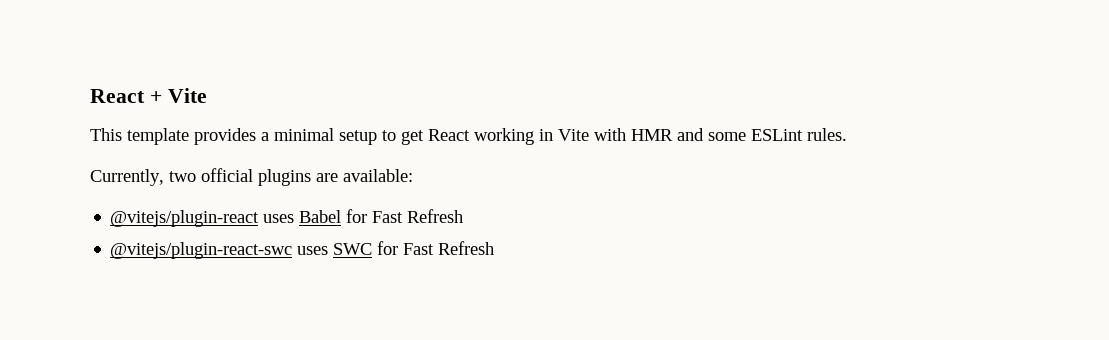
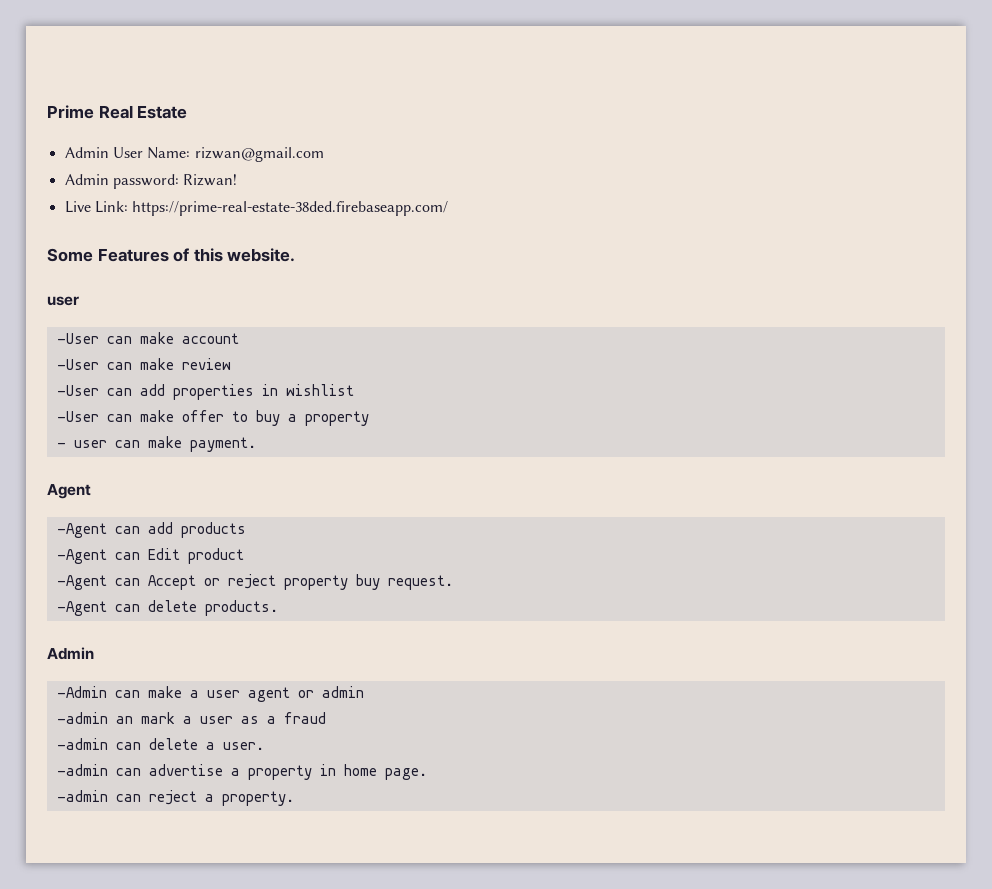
- React + Vite
- This template provides a minimal setup to get React working in Vite with HMR and some ESLint rules.
- Currently, two official plugins are available:
- @vitejs/plugin-react uses Babel for Fast Refresh
- @vitejs/plugin-react-swc uses SWC for Fast Refresh
+ Prime Real Estate
+ Admin User Name: rizwan@gmail.com
+ Admin password: Rizwan!
+ Live Link: https://prime-real-estate-38ded.firebaseapp.com/
+ Some Features of this website.
+ user
+ -User can make account
+ -User can make review
+ -User can add properties in wishlist
+ -User can make offer to buy a property
+ - user can make payment.
+ Agent
+ -Agent can add products
+ -Agent can Edit product
+ -Agent can Accept or reject property buy request.
+ -Agent can delete products.
+ Admin
+ -Admin can make a user agent or admin
+ -admin an mark a user as a fraud
+ -admin can delete a user.
+ -admin can advertise a property in home page.
+ -admin can reject a property.

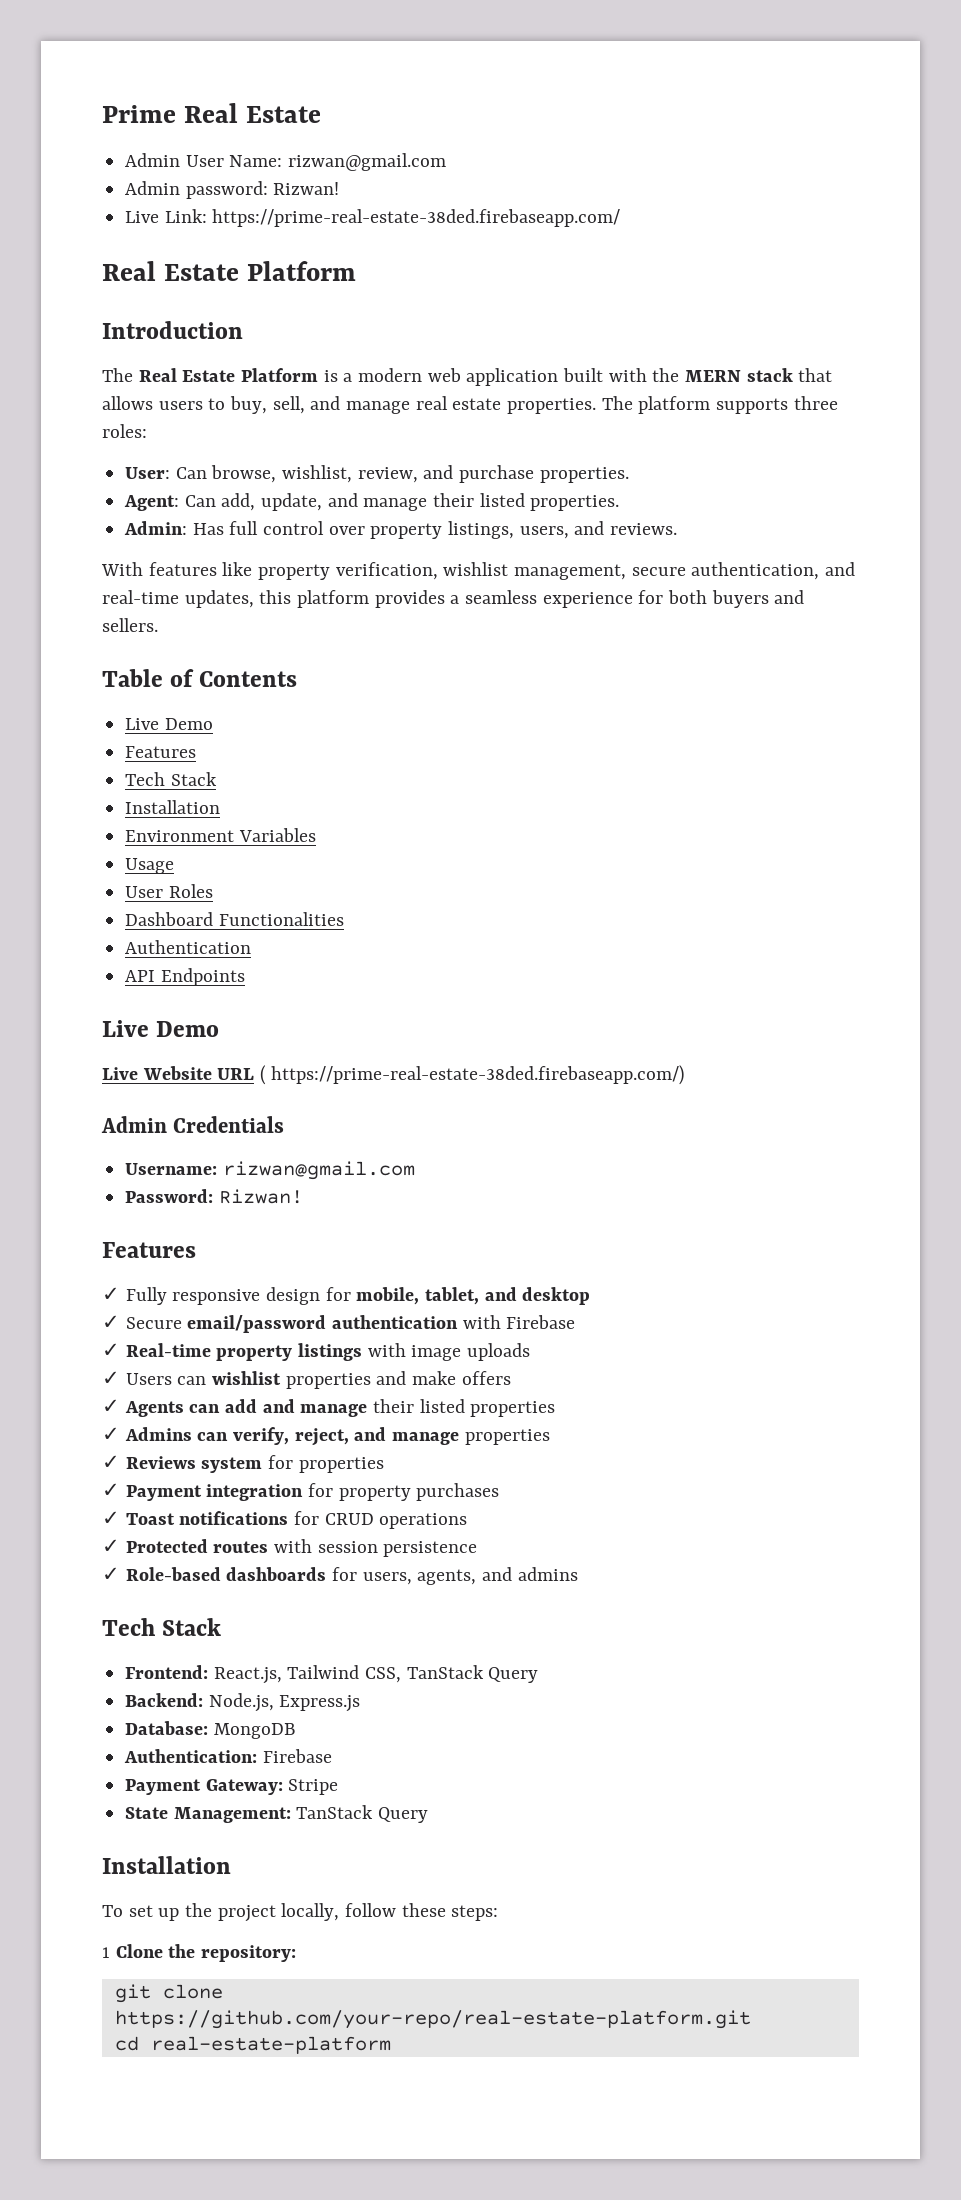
  Live Link: https://prime-real-estate-38ded.firebaseapp.com/
- Some Features of this website.
- user
- -User can make account
- -User can make review
- -User can add properties in wishlist
- -User can make offer to buy a property
- - user can make payment.
- Agent
- -Agent can add products
- -Agent can Edit product
- -Agent can Accept or reject property buy request.
- -Agent can delete products.
- Admin
- -Admin can make a user agent or admin
- -admin an mark a user as a fraud
- -admin can delete a user.
- -admin can advertise a property in home page.
- -admin can reject a property.
+ Real Estate Platform
+ Introduction
+ The Real Estate Platform is a modern web application built with the MERN stack that allows users to buy, sell, and manage real estate properties. The platform supports three roles:
+ User: Can browse, wishlist, review, and purchase properties.
+ Agent: Can add, update, and manage their listed properties.
+ Admin: Has full control over property listings, users, and reviews.
+ With features like property verification, wishlist management, secure authentication, and real-time updates, this platform provides a seamless experience for both buyers and sellers.
+ Table of Contents
+ Live Demo
+ Features
+ Tech Stack
+ Installation
+ Environment Variables
+ Usage
+ User Roles
+ Dashboard Functionalities
+ Authentication
+ API Endpoints
+ Live Demo
+ Live Website URL ( https://prime-real-estate-38ded.firebaseapp.com/)
+ Admin Credentials
+ Username: rizwan@gmail.com
+ Password: Rizwan!
+ Features
+ ✓ Fully responsive design for mobile, tablet, and desktop
+ ✓ Secure email/password authentication with Firebase
+ ✓ Real-time property listings with image uploads
+ ✓ Users can wishlist properties and make offers
+ ✓ Agents can add and manage their listed properties
+ ✓ Admins can verify, reject, and manage properties
+ ✓ Reviews system for properties
+ ✓ Payment integration for property purchases
+ ✓ Toast notifications for CRUD operations
+ ✓ Protected routes with session persistence
+ ✓ Role-based dashboards for users, agents, and admins
+ Tech Stack
+ Frontend: React.js, Tailwind CSS, TanStack Query
+ Backend: Node.js, Express.js
+ Database: MongoDB
+ Authentication: Firebase
+ Payment Gateway: Stripe
+ State Management: TanStack Query
+ Installation
+ To set up the project locally, follow these steps:
+ 1 Clone the repository:
+ git clone https://github.com/your-repo/real-estate-platform.git
+ cd real-estate-platform

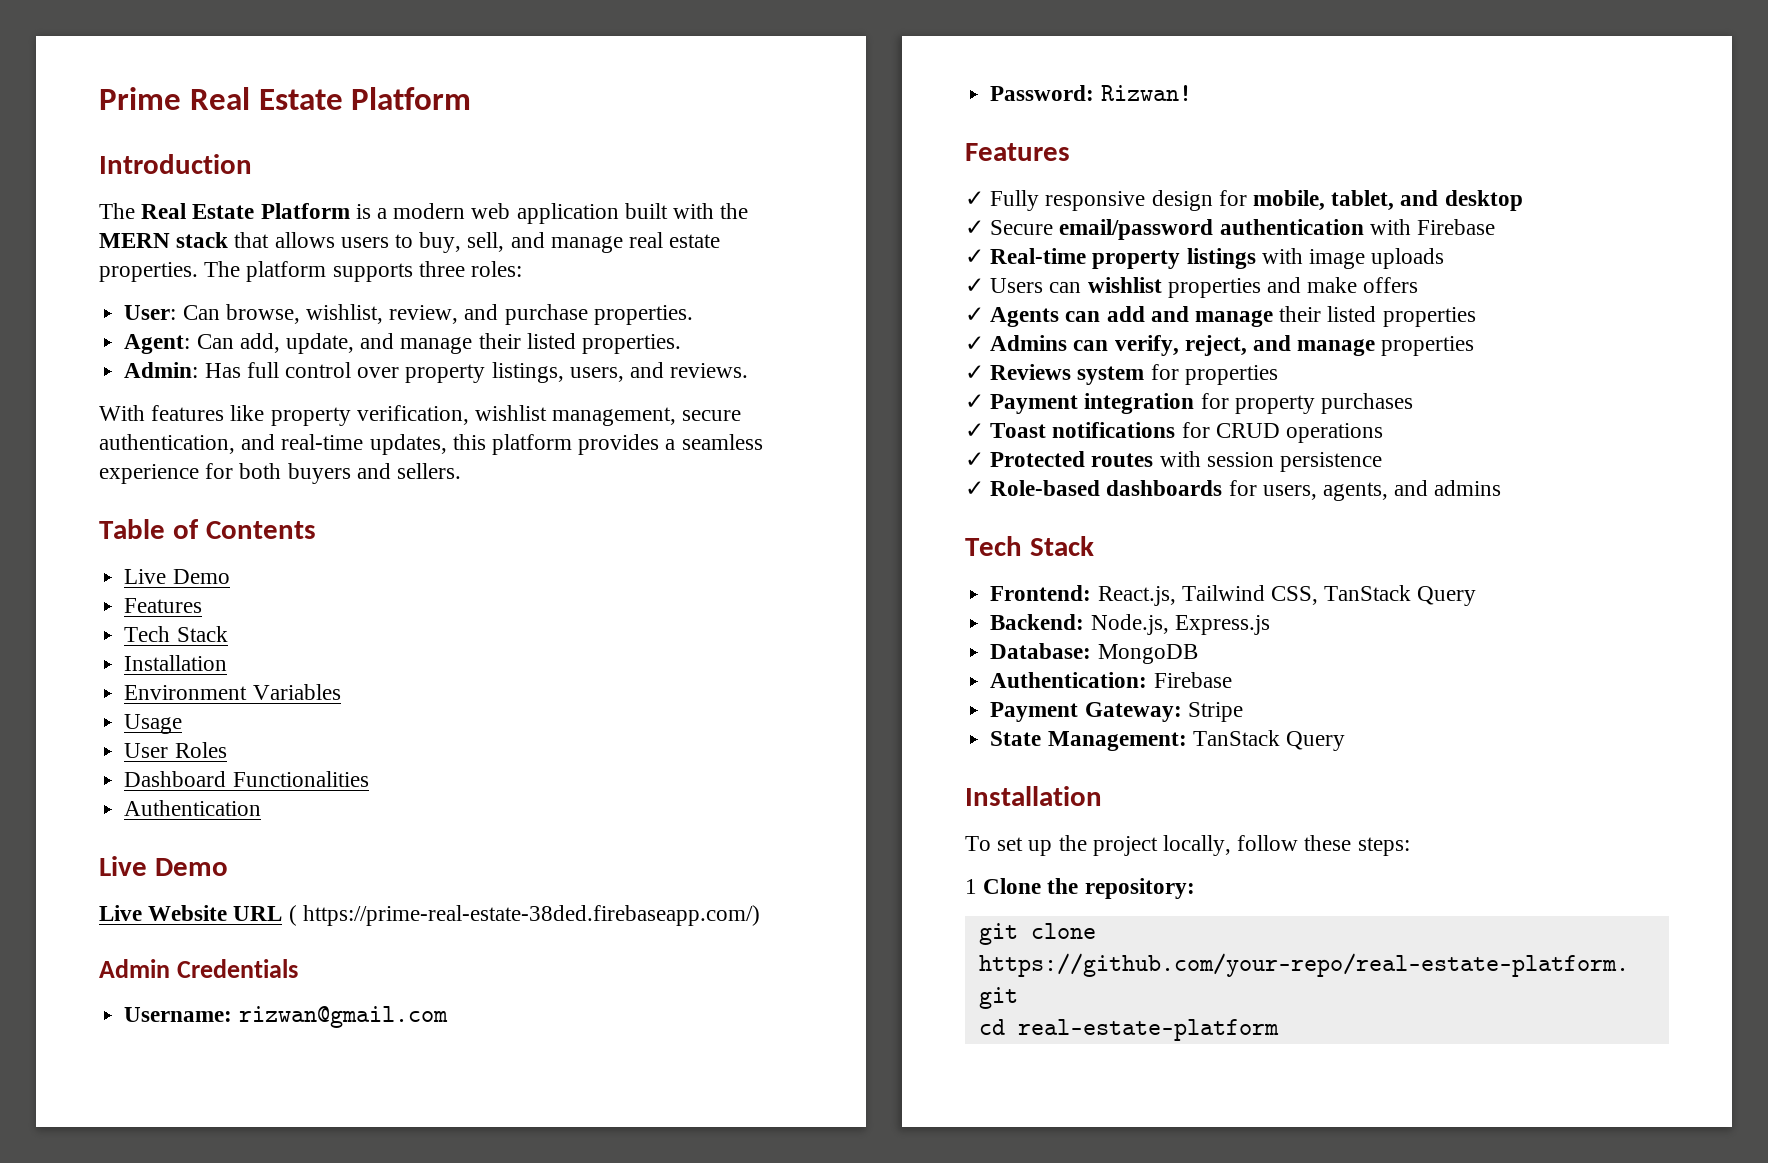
- Prime Real Estate
- Admin User Name: rizwan@gmail.com
- Admin password: Rizwan!
- Live Link: https://prime-real-estate-38ded.firebaseapp.com/
- Real Estate Platform
+ Prime Real Estate Platform
- API Endpoints

